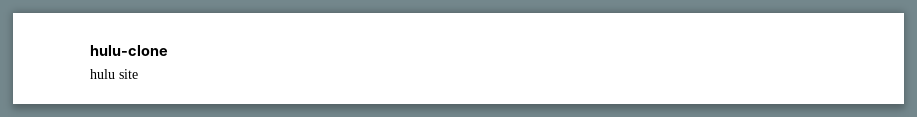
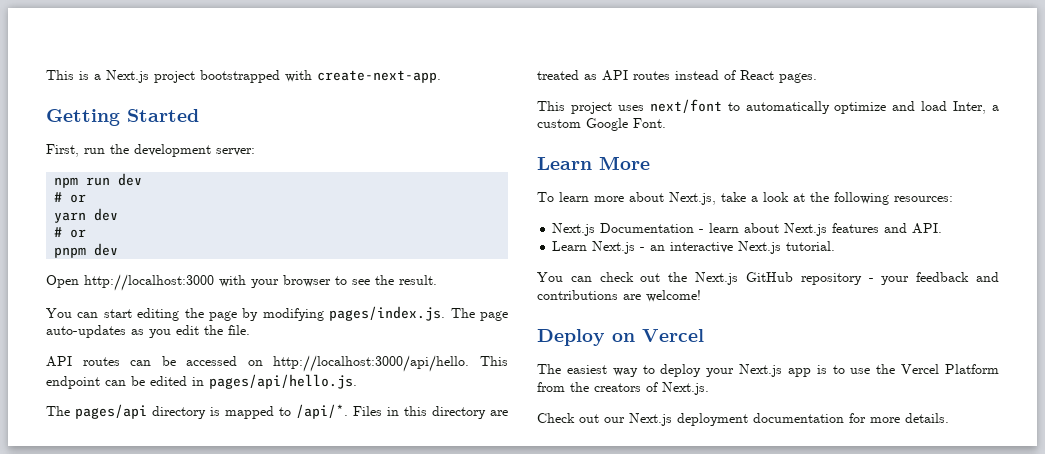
- hulu-clone
- hulu site
+ This is a Next.js project bootstrapped with create-next-app.
+ Getting Started
+ First, run the development server:
+ npm run dev
+ # or
+ yarn dev
+ # or
+ pnpm dev
+ Open http://localhost:3000 with your browser to see the result.
+ You can start editing the page by modifying pages/index.js. The page auto-updates as you edit the file.
+ API routes can be accessed on http://localhost:3000/api/hello. This endpoint can be edited in pages/api/hello.js.
+ The pages/api directory is mapped to /api/*. Files in this directory are treated as API routes instead of React pages.
+ This project uses next/font to automatically optimize and load Inter, a custom Google Font.
+ Learn More
+ To learn more about Next.js, take a look at the following resources:
+ Next.js Documentation - learn about Next.js features and API.
+ Learn Next.js - an interactive Next.js tutorial.
+ You can check out the Next.js GitHub repository - your feedback and contributions are welcome!
+ Deploy on Vercel
+ The easiest way to deploy your Next.js app is to use the Vercel Platform from the creators of Next.js.
+ Check out our Next.js deployment documentation for more details.

